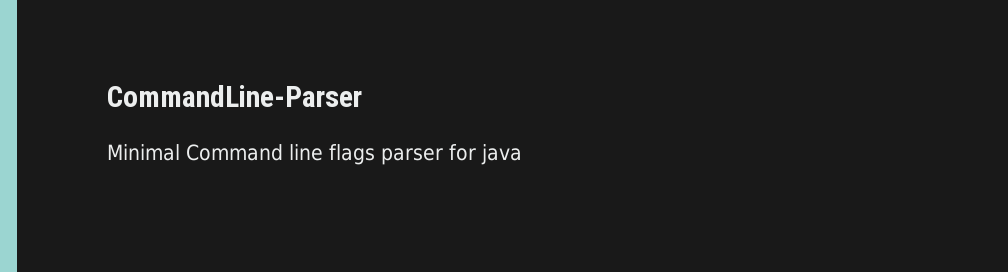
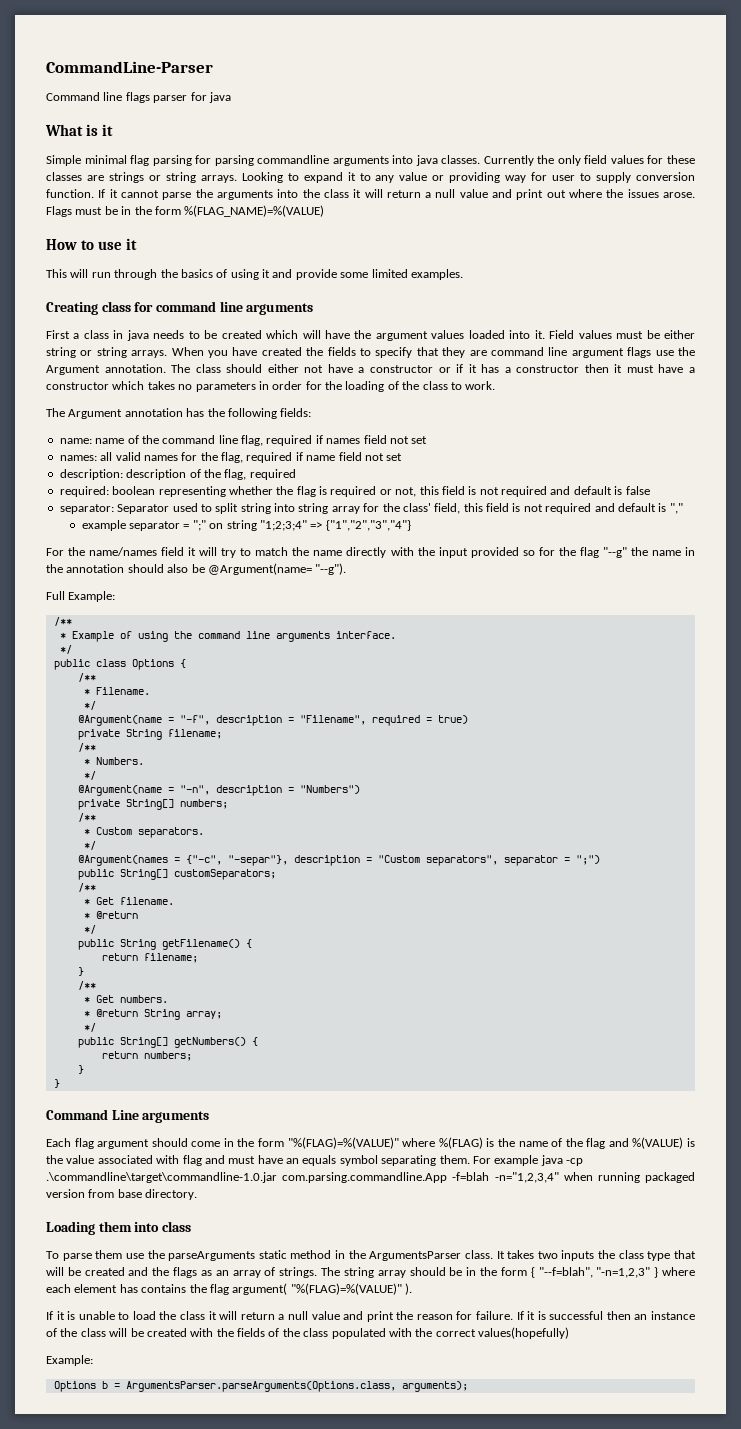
- Minimal Command line flags parser for java
+ Command line flags parser for java
+ What is it
+ Simple minimal flag parsing for parsing commandline arguments into java classes. Currently the only field values for these classes are strings or string arrays. Looking to expand it to any value or providing way for user to supply conversion function. If it cannot parse the arguments into the class it will return a null value and print out where the issues arose. Flags must be in the form %(FLAG_NAME)=%(VALUE)
+ How to use it
+ This will run through the basics of using it and provide some limited examples.
+ Creating class for command line arguments
+ First a class in java needs to be created which will have the argument values loaded into it. Field values must be either string or string arrays. When you have created the fields to specify that they are command line argument flags use the Argument annotation. The class should either not have a constructor or if it has a constructor then it must have a constructor which takes no parameters in order for the loading of the class to work.
+ The Argument annotation has the following fields:
+ name: name of the command line flag, required if names field not set
+ names: all valid names for the flag, required if name field not set
+ description: description of the flag, required
+ required: boolean representing whether the flag is required or not, this field is not required and default is false
+ separator: Separator used to split string into string array for the class' field, this field is not required and default is ","
+ example separator = ";" on string "1;2;3;4" => {"1","2","3","4"}
+ For the name/names field it will try to match the name directly with the input provided so for the flag "--g" the name in the annotation should also be @Argument(name= "--g").
+ Full Example:
+ /**
+ * Example of using the command line arguments interface.
+ */
+ public class Options {
+ /**
+ * Filename.
+ */
+ @Argument(name = "-f", description = "Filename", required = true)
+ private String filename;
+ /**
+ * Numbers.
+ */
+ @Argument(name = "-n", description = "Numbers")
+ private String[] numbers;
+ /**
+ * Custom separators.
+ */
+ @Argument(names = {"-c", "-separ"}, description = "Custom separators", separator = ";")
+ public String[] customSeparators;
+ /**
+ * Get filename.
+ * @return
+ */
+ public String getFilename() {
+ return filename;
+ }
+ /**
+ * Get numbers.
+ * @return String array;
+ */
+ public String[] getNumbers() {
+ return numbers;
+ }
+ }
+ Command Line arguments
+ Each flag argument should come in the form "%(FLAG)=%(VALUE)" where %(FLAG) is the name of the flag and %(VALUE) is the value associated with flag and must have an equals symbol separating them. For example java -cp .\commandline\target\commandline-1.0.jar com.parsing.commandline.App -f=blah -n="1,2,3,4" when running packaged version from base directory.
+ Loading them into class
+ To parse them use the parseArguments static method in the ArgumentsParser class. It takes two inputs the class type that will be created and the flags as an array of strings. The string array should be in the form { "--f=blah", "-n=1,2,3" } where each element has contains the flag argument( "%(FLAG)=%(VALUE)" ).
+ If it is unable to load the class it will return a null value and print the reason for failure. If it is successful then an instance of the class will be created with the fields of the class populated with the correct values(hopefully)
+ Example:
+ Options b = ArgumentsParser.parseArguments(Options.class, arguments);

